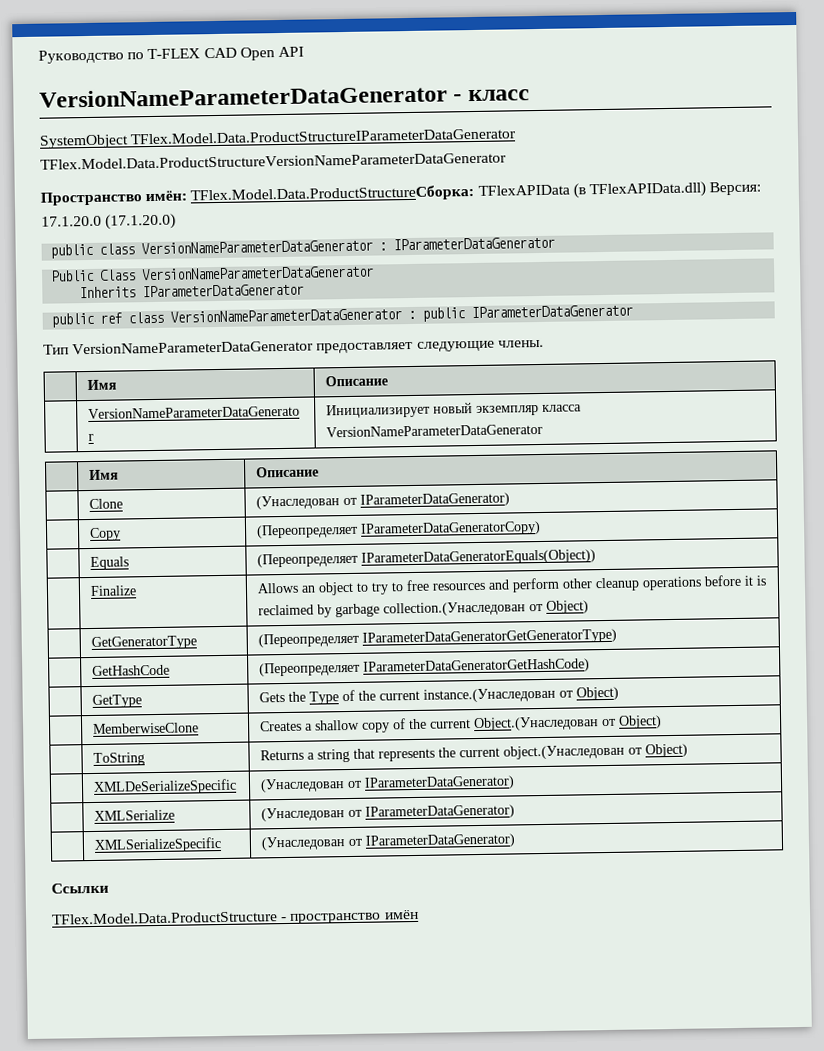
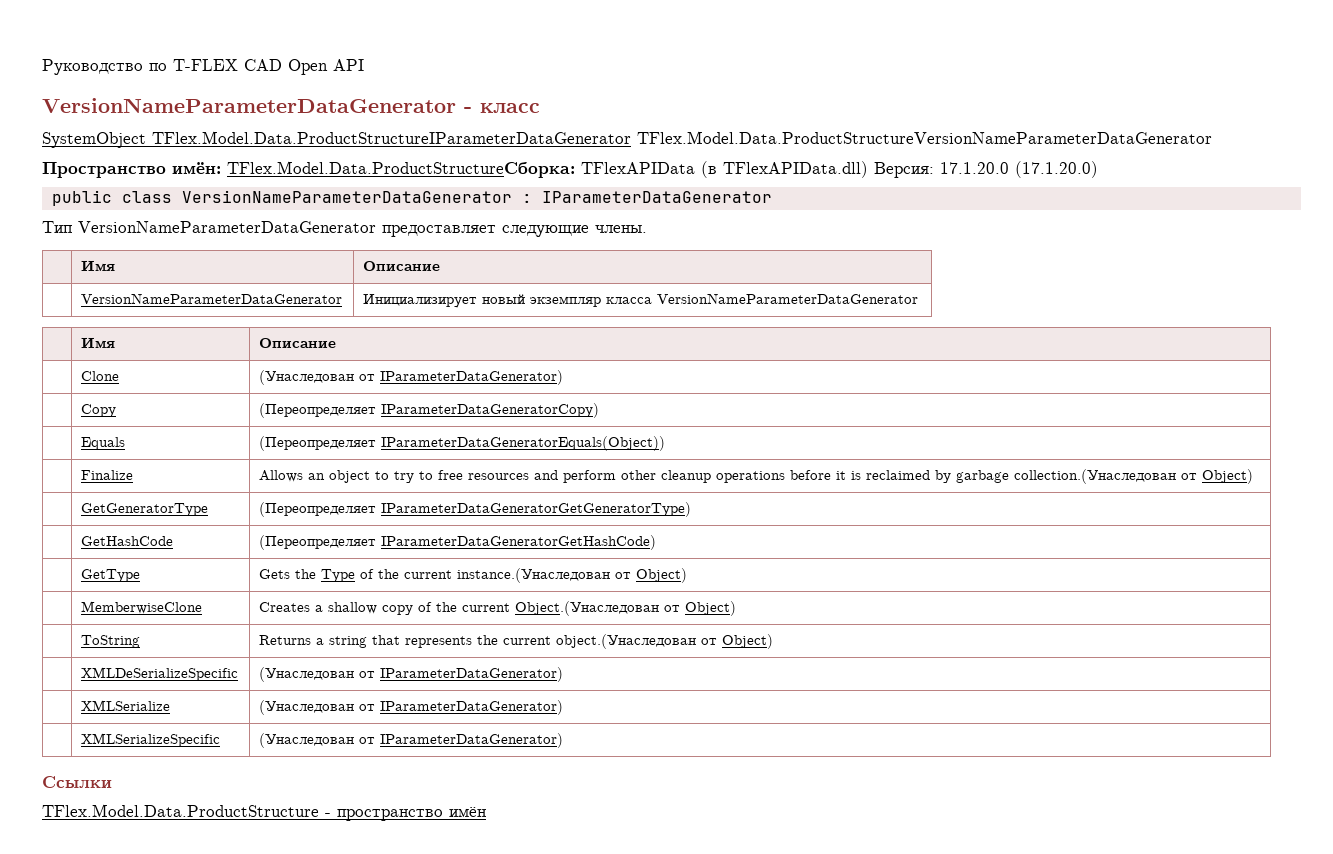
- Public Class VersionNameParameterDataGenerator
- Inherits IParameterDataGenerator
- public ref class VersionNameParameterDataGenerator : public IParameterDataGenerator

